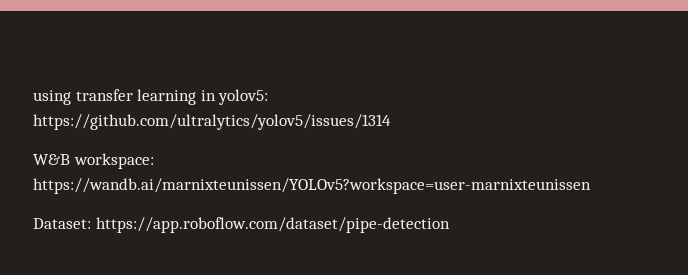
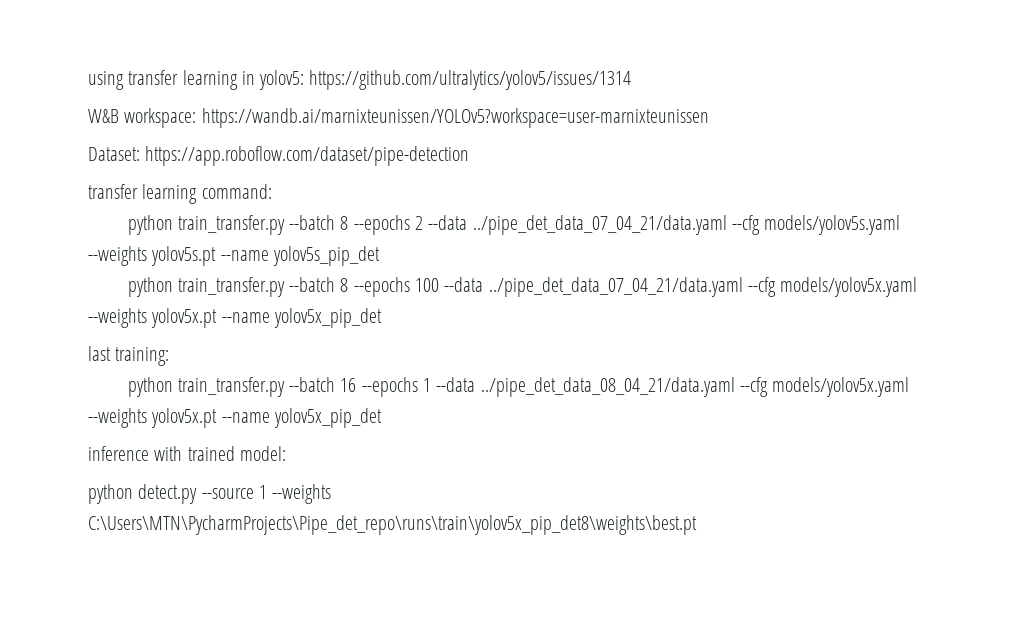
+ transfer learning command:
+ python train_transfer.py --batch 8 --epochs 2 --data ../pipe_det_data_07_04_21/data.yaml --cfg models/yolov5s.yaml --weights yolov5s.pt --name yolov5s_pip_det
+ python train_transfer.py --batch 8 --epochs 100 --data ../pipe_det_data_07_04_21/data.yaml --cfg models/yolov5x.yaml --weights yolov5x.pt --name yolov5x_pip_det
+ last training:
+ python train_transfer.py --batch 16 --epochs 1 --data ../pipe_det_data_08_04_21/data.yaml --cfg models/yolov5x.yaml --weights yolov5x.pt --name yolov5x_pip_det
+ inference with trained model:
+ python detect.py --source 1 --weights C:\Users\MTN\PycharmProjects\Pipe_det_repo\runs\train\yolov5x_pip_det8\weights\best.pt

